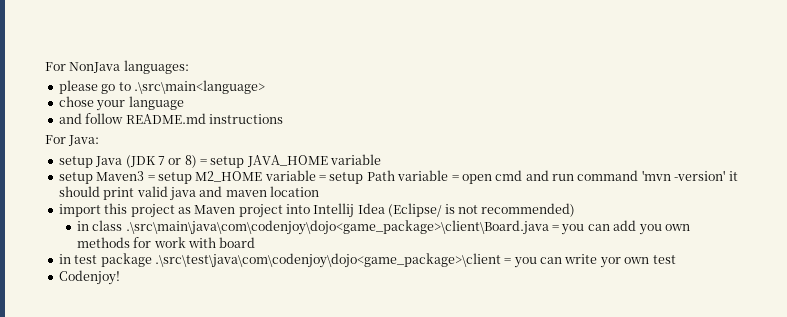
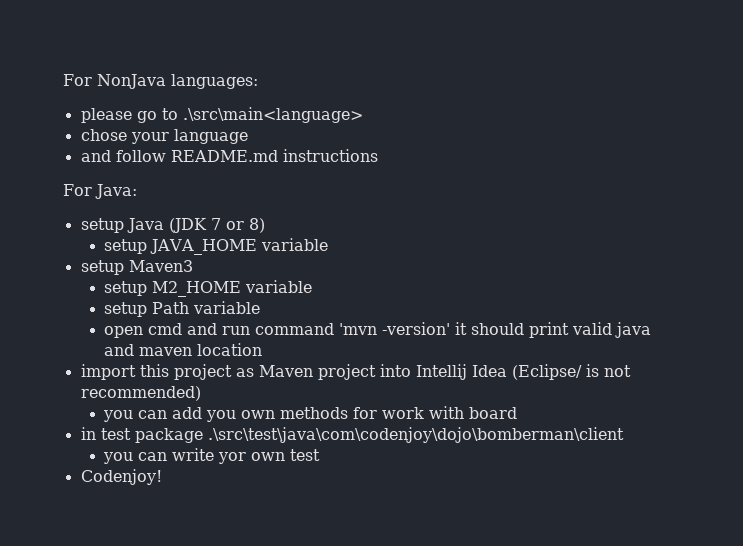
- setup Java (JDK 7 or 8) = setup JAVA_HOME variable
+ setup Java (JDK 7 or 8)
+ setup JAVA_HOME variable
- setup Maven3 = setup M2_HOME variable = setup Path variable = open cmd and run command 'mvn -version' it should print valid java and maven location
+ setup Maven3
+ setup M2_HOME variable
+ setup Path variable
+ open cmd and run command 'mvn -version' it should print valid java and maven location
- in class .\src\main\java\com\codenjoy\dojo<game_package>\client\Board.java = you can add you own methods for work with board
+ you can add you own methods for work with board
- in test package .\src\test\java\com\codenjoy\dojo<game_package>\client = you can write yor own test
+ in test package .\src\test\java\com\codenjoy\dojo\bomberman\client
+ you can write yor own test

